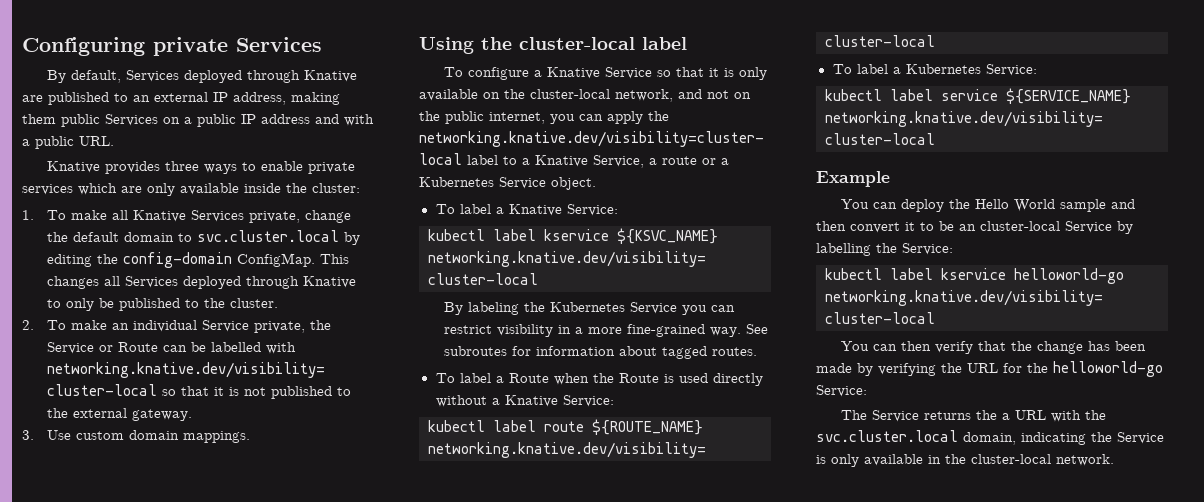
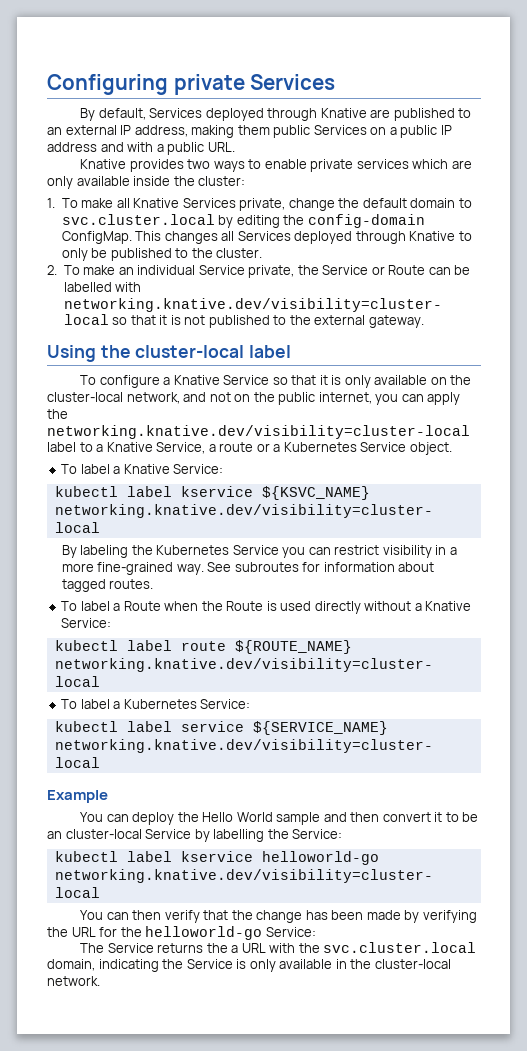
- Knative provides three ways to enable private services which are only available inside the cluster:
+ Knative provides two ways to enable private services which are only available inside the cluster:
- 3. Use custom domain mappings.

